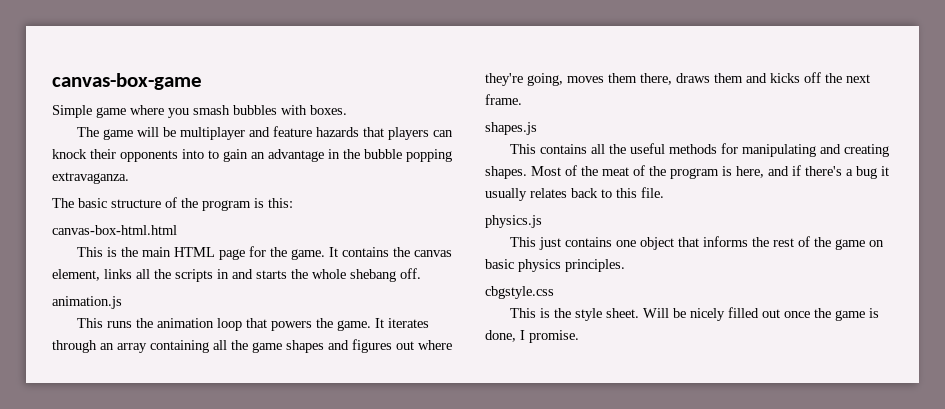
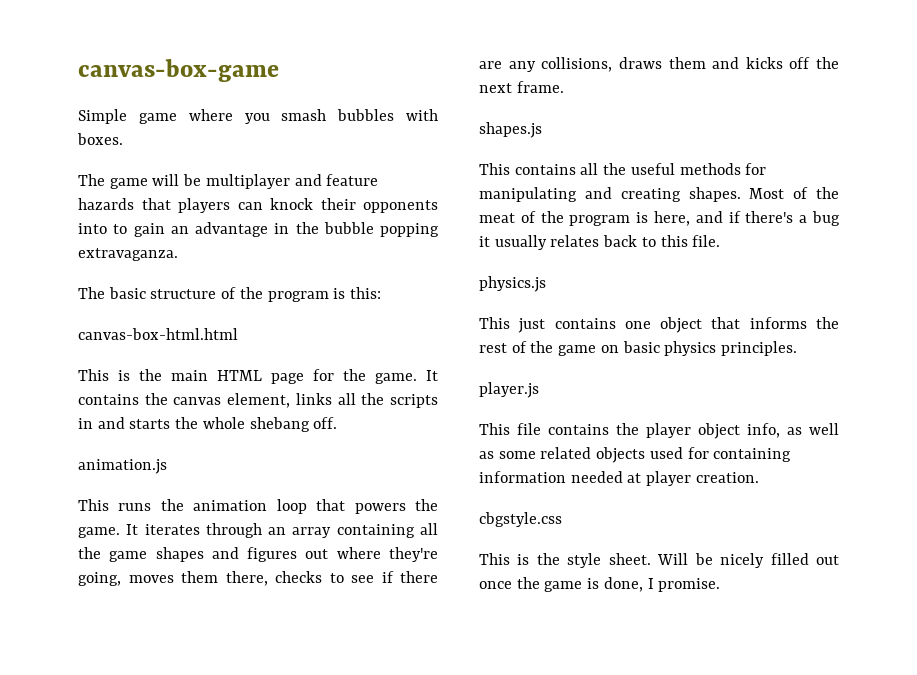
- It iterates through an array containing all the game shapes and figures out where they're going, moves them there, draws them and kicks off the next frame.
+ It iterates through an array containing all the game shapes and figures out where they're going, moves them there, checks to see if there are any collisions, draws them and kicks off the next frame.
+ player.js
+ This file contains the player object info, as well as some related objects used for containing information needed at player creation.

